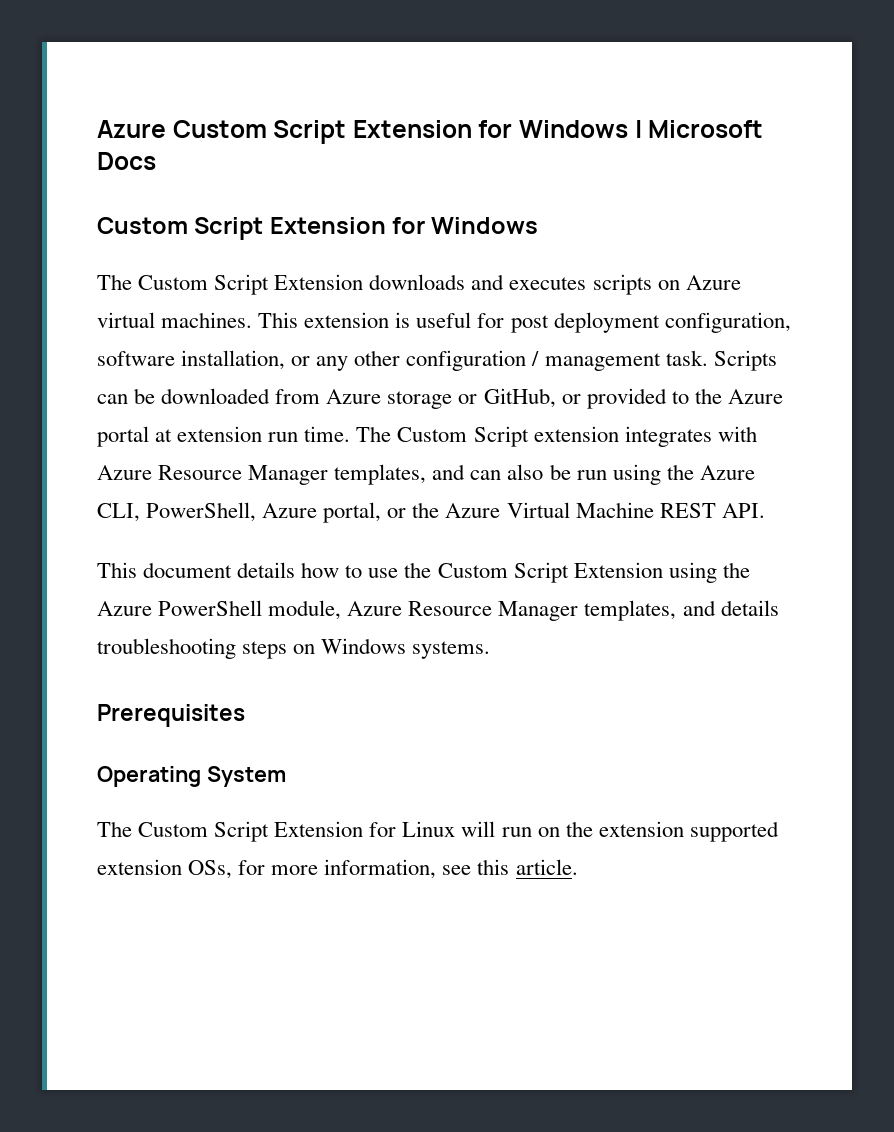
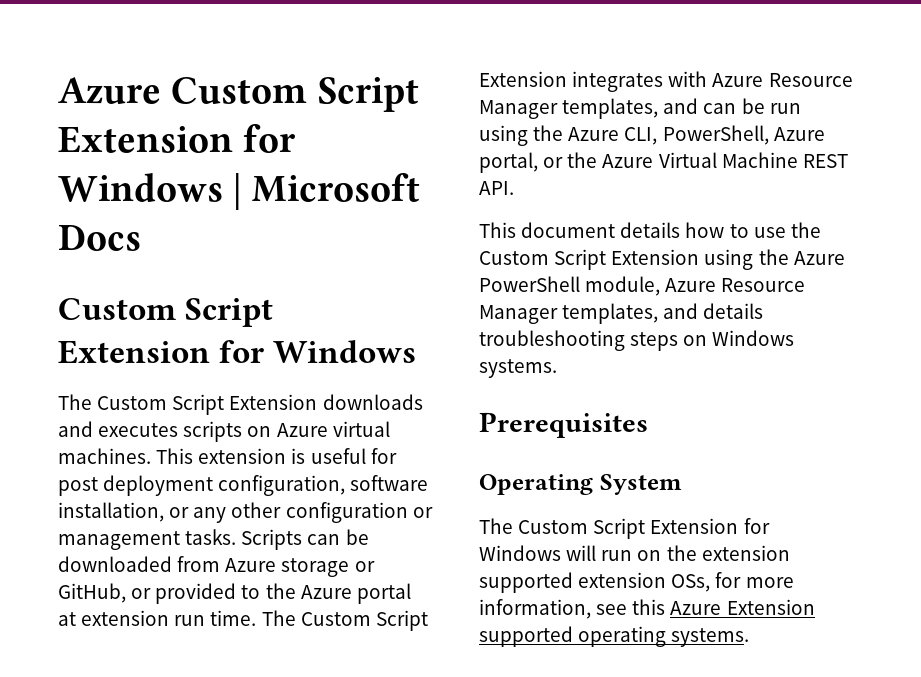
- This extension is useful for post deployment configuration, software installation, or any other configuration / management task.
+ This extension is useful for post deployment configuration, software installation, or any other configuration or management tasks.
- The Custom Script extension integrates with Azure Resource Manager templates, and can also be run using the Azure CLI, PowerShell, Azure portal, or the Azure Virtual Machine REST API.
+ The Custom Script Extension integrates with Azure Resource Manager templates, and can be run using the Azure CLI, PowerShell, Azure portal, or the Azure Virtual Machine REST API.
- The Custom Script Extension for Linux will run on the extension supported extension OSs, for more information, see this article.
+ The Custom Script Extension for Windows will run on the extension supported extension OSs, for more information, see this Azure Extension supported operating systems.

